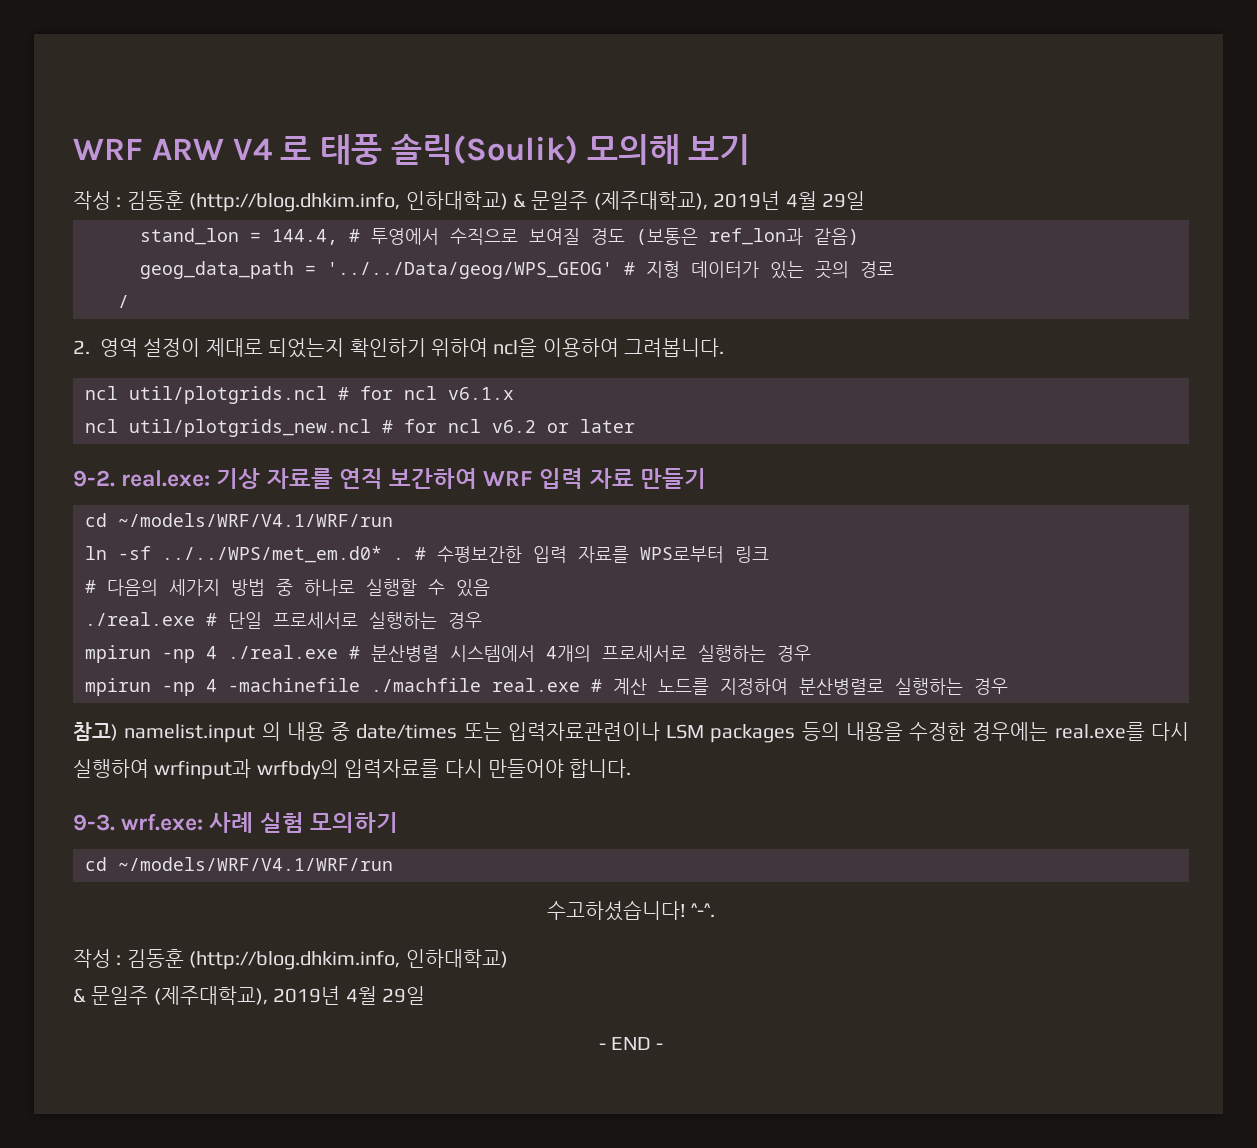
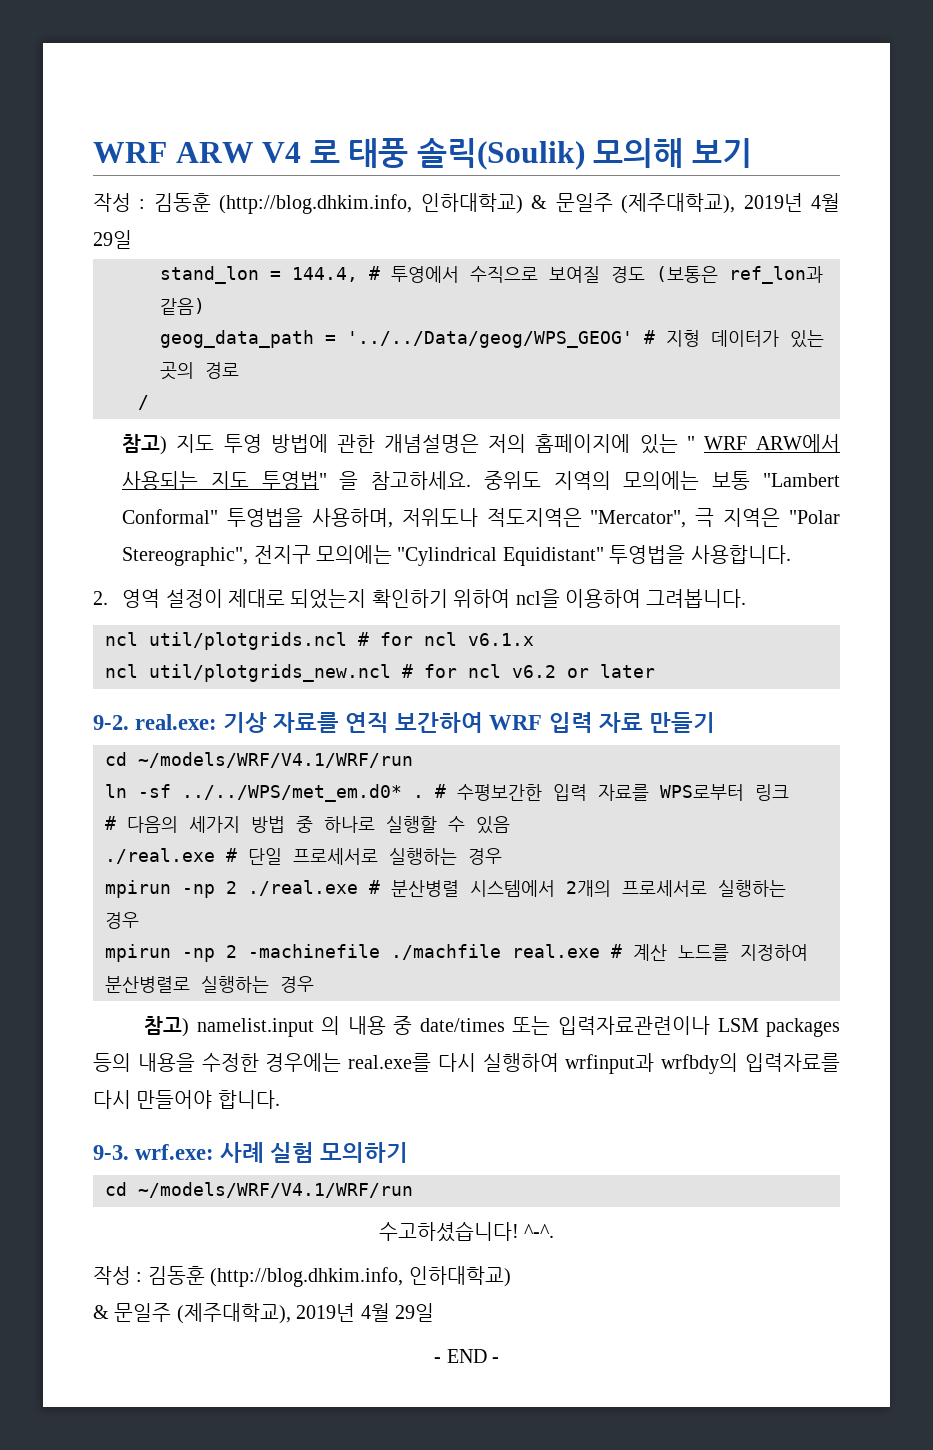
+ 참고) 지도 투영 방법에 관한 개념설명은 저의 홈페이지에 있는 " WRF ARW에서 사용되는 지도 투영법" 을 참고하세요. 중위도 지역의 모의에는 보통 "Lambert Conformal" 투영법을 사용하며, 저위도나 적도지역은 "Mercator", 극 지역은 "Polar Stereographic", 전지구 모의에는 "Cylindrical Equidistant" 투영법을 사용합니다.
- mpirun -np 4 ./real.exe # 분산병렬 시스템에서 4개의 프로세서로 실행하는 경우
- mpirun -np 4 -machinefile ./machfile real.exe # 계산 노드를 지정하여 분산병렬로 실행하는 경우
+ mpirun -np 2 ./real.exe # 분산병렬 시스템에서 2개의 프로세서로 실행하는 경우
+ mpirun -np 2 -machinefile ./machfile real.exe # 계산 노드를 지정하여 분산병렬로 실행하는 경우

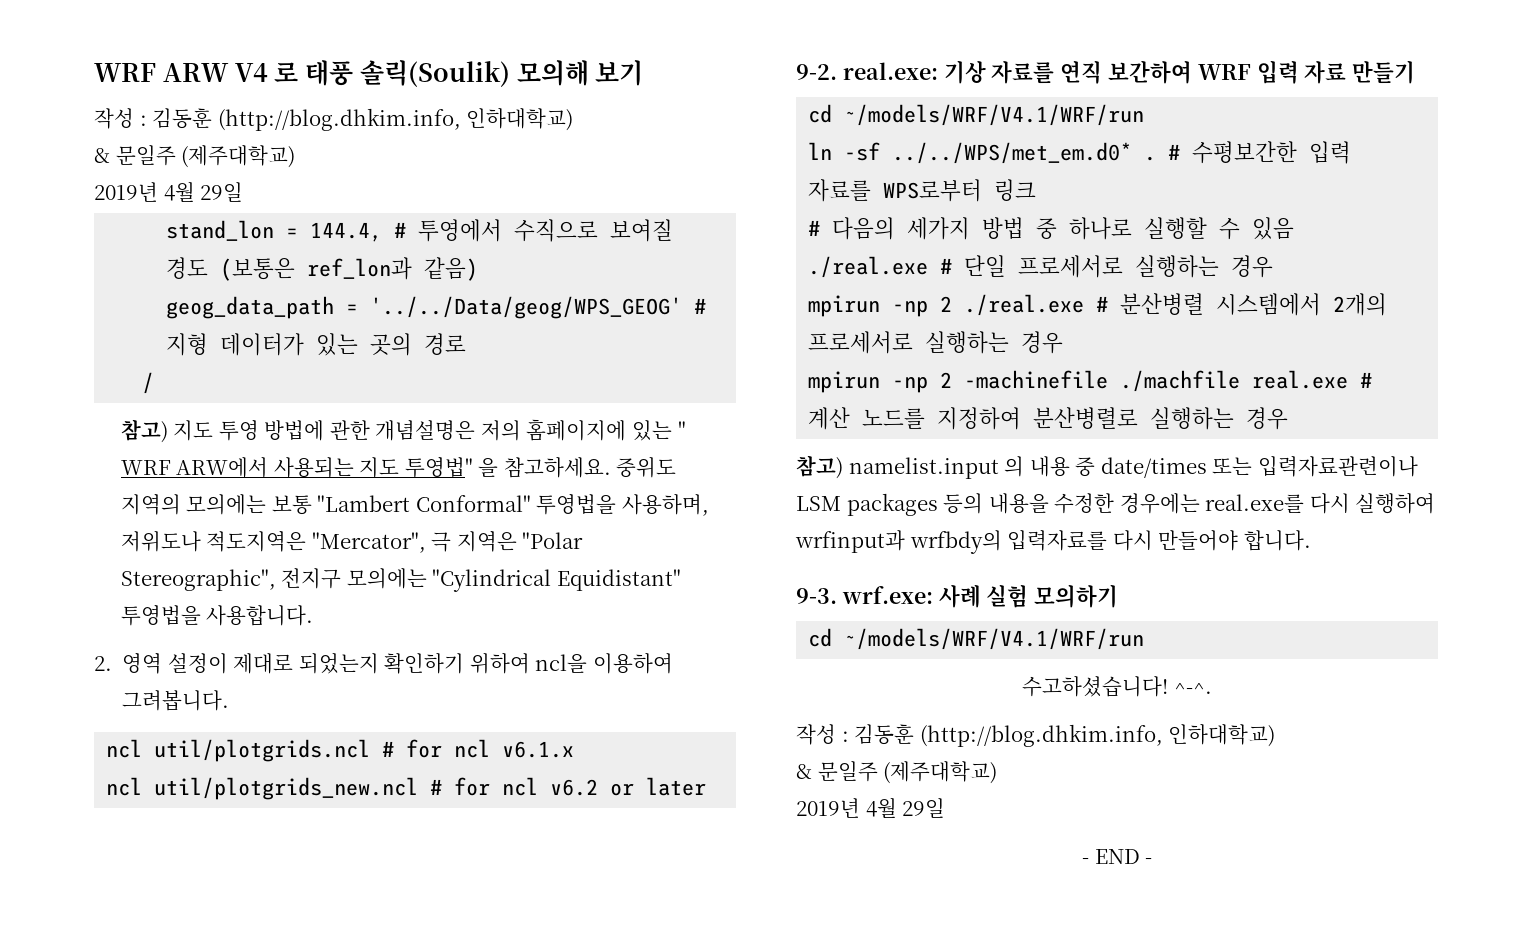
  WRF ARW V4 로 태풍 솔릭(Soulik) 모의해 보기
- 작성 : 김동훈 (http://blog.dhkim.info, 인하대학교) & 문일주 (제주대학교), 2019년 4월 29일
+ 작성 : 김동훈 (http://blog.dhkim.info, 인하대학교)
+ & 문일주 (제주대학교)
+ 2019년 4월 29일
  ^-^.
  작성 : 김동훈 (http://blog.dhkim.info, 인하대학교)
- & 문일주 (제주대학교), 2019년 4월 29일
+ & 문일주 (제주대학교)
+ 2019년 4월 29일

